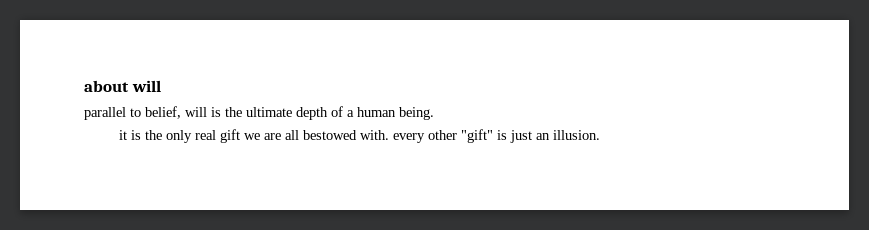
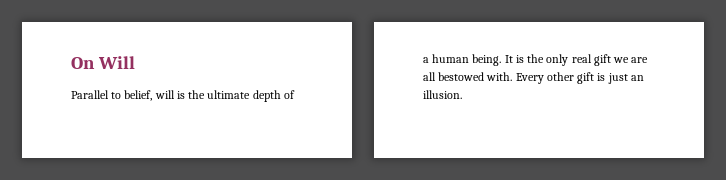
- about will
- parallel to belief, will is the ultimate depth of a human being.
- it is the only real gift we are all bestowed with. every other "gift" is just an illusion.
+ On Will
+ Parallel to belief, will is the ultimate depth of a human being. It is the only real gift we are all bestowed with. Every other gift is just an illusion.

